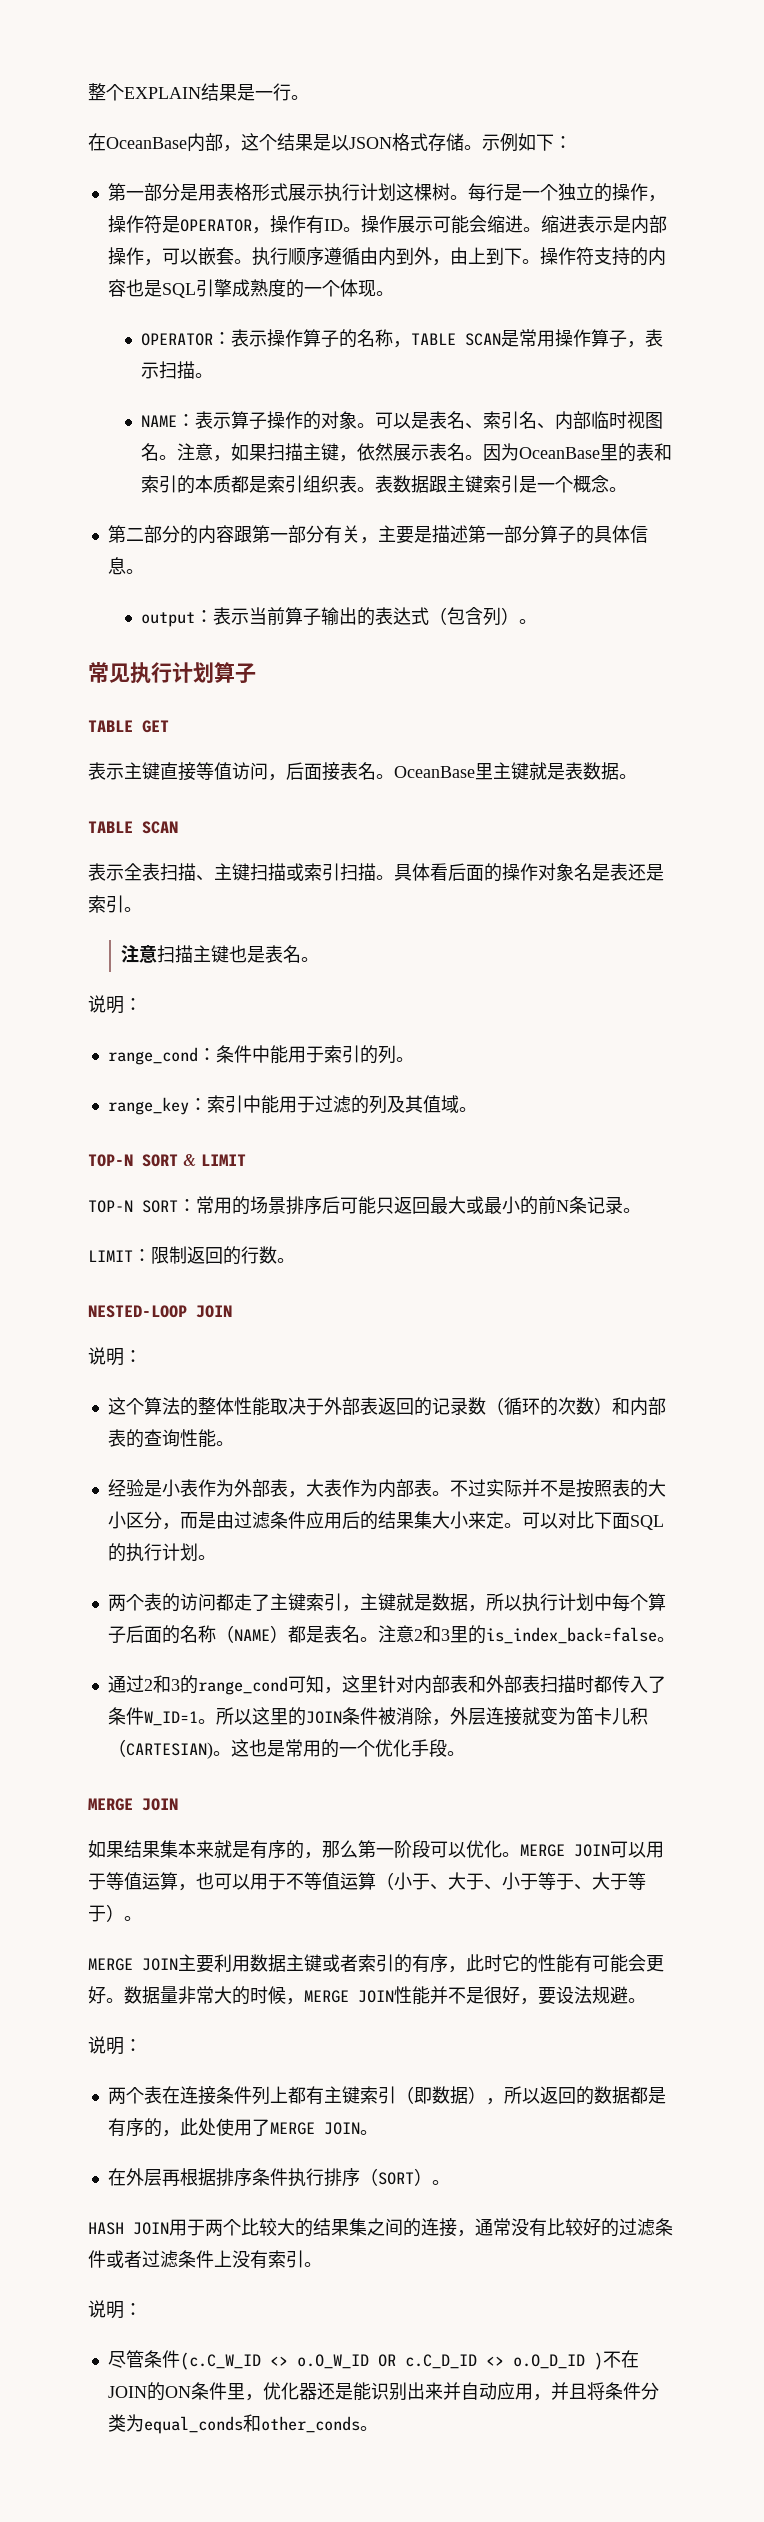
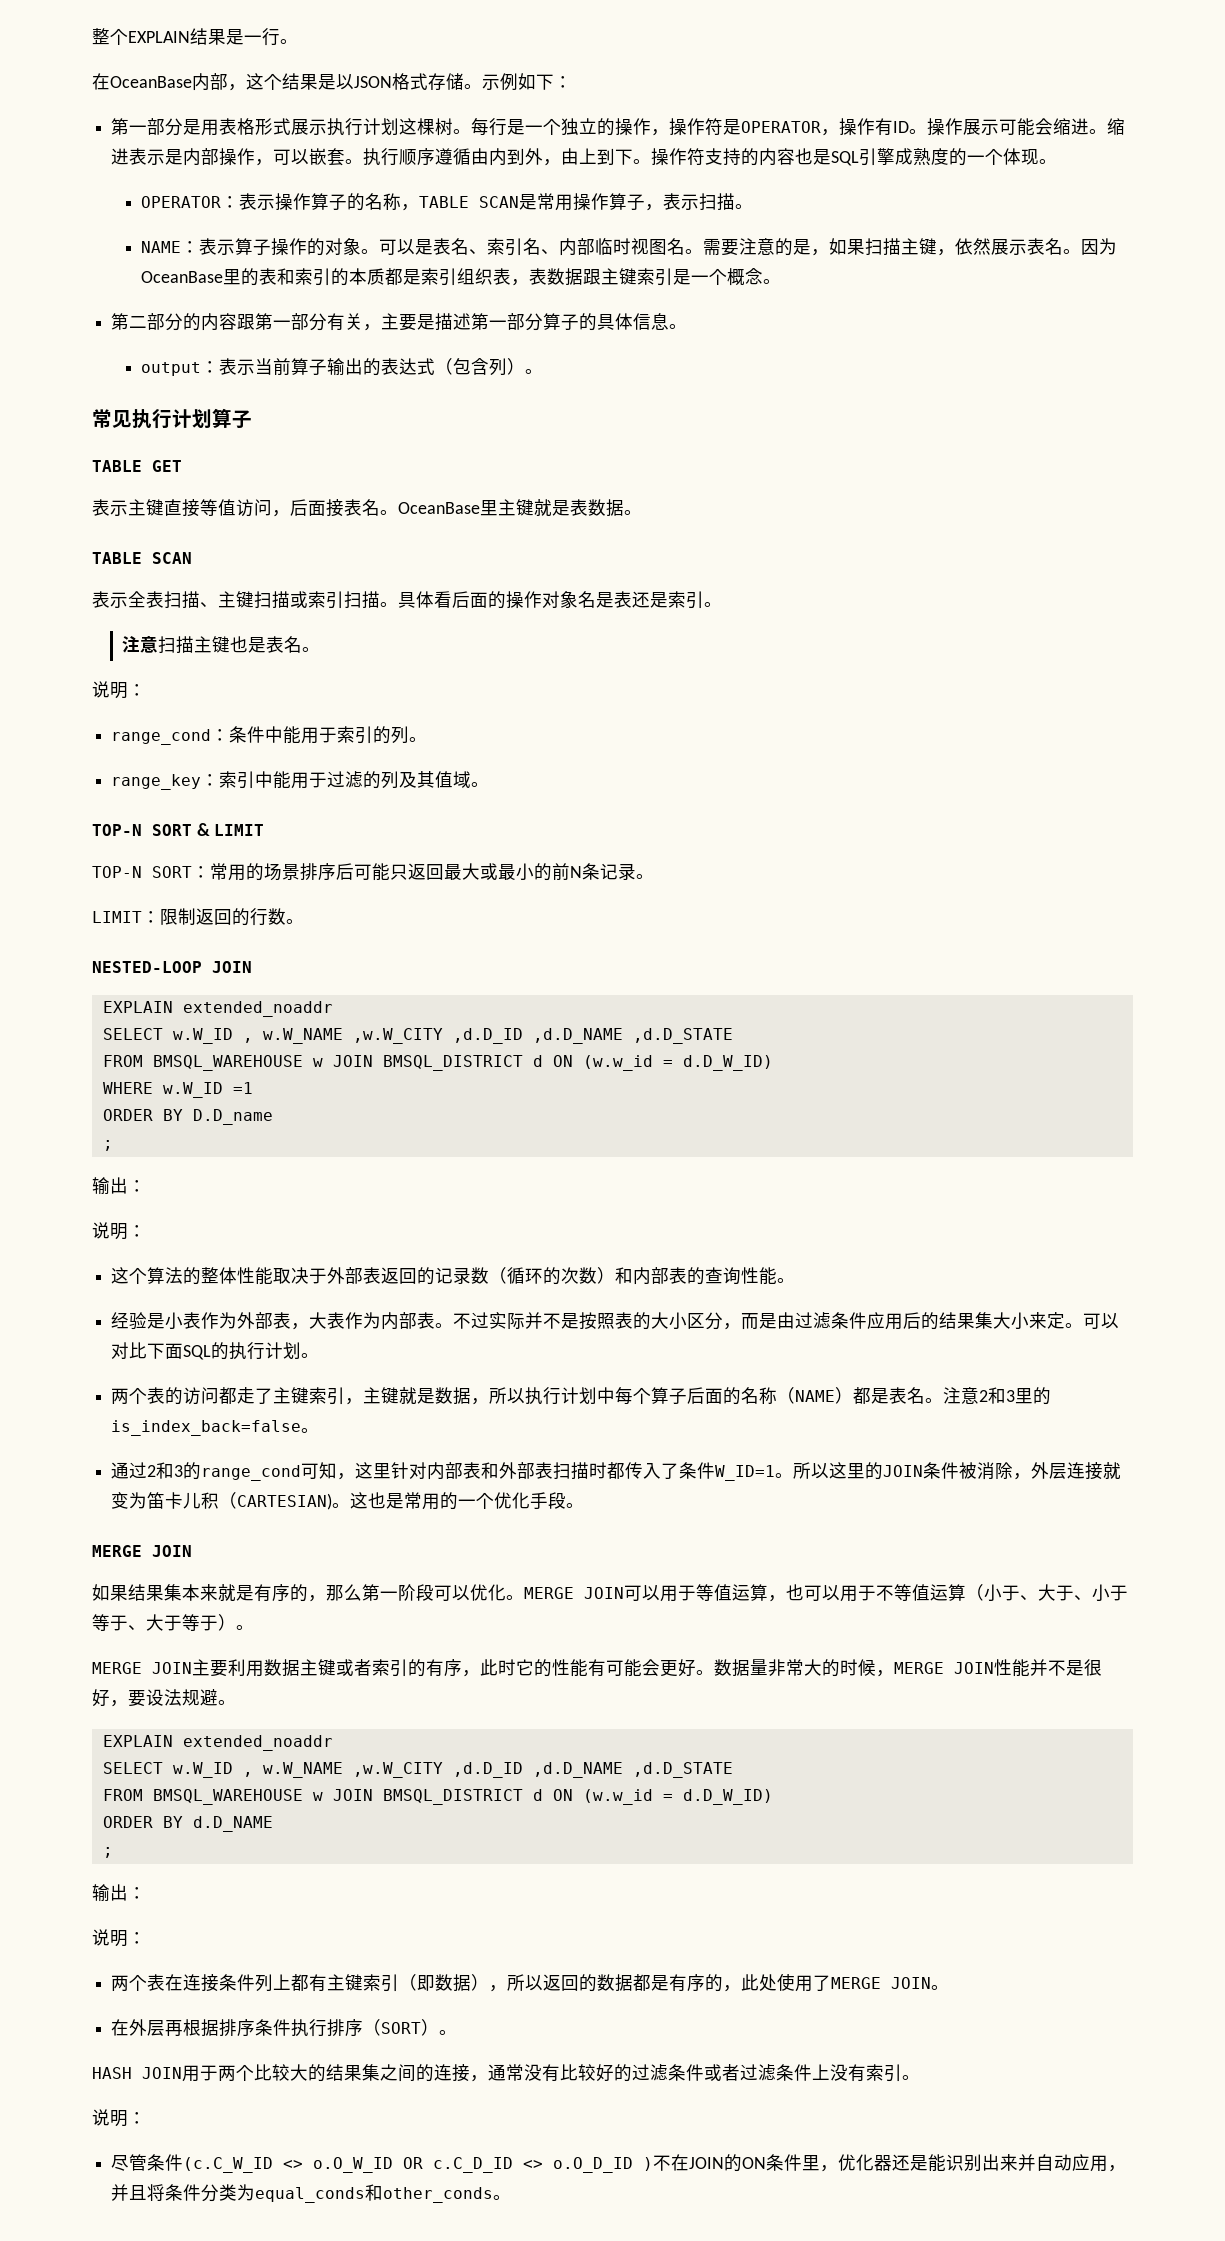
- 注意，如果扫描主键，依然展示表名。
+ 需要注意的是，如果扫描主键，依然展示表名。
- 因为OceanBase里的表和索引的本质都是索引组织表。表数据跟主键索引是一个概念。
+ 因为OceanBase里的表和索引的本质都是索引组织表，表数据跟主键索引是一个概念。
  NESTED-LOOP JOIN
+ EXPLAIN extended_noaddr
+ SELECT w.W_ID , w.W_NAME ,w.W_CITY ,d.D_ID ,d.D_NAME ,d.D_STATE
+ FROM BMSQL_WAREHOUSE w JOIN BMSQL_DISTRICT d ON (w.w_id = d.D_W_ID)
+ WHERE w.W_ID =1
+ ORDER BY D.D_name
+ ;
+ 输出：
  数据量非常大的时候，MERGE JOIN性能并不是很好，要设法规避。
+ EXPLAIN extended_noaddr
+ SELECT w.W_ID , w.W_NAME ,w.W_CITY ,d.D_ID ,d.D_NAME ,d.D_STATE
+ FROM BMSQL_WAREHOUSE w JOIN BMSQL_DISTRICT d ON (w.w_id = d.D_W_ID)
+ ORDER BY d.D_NAME
+ ;
+ 输出：

